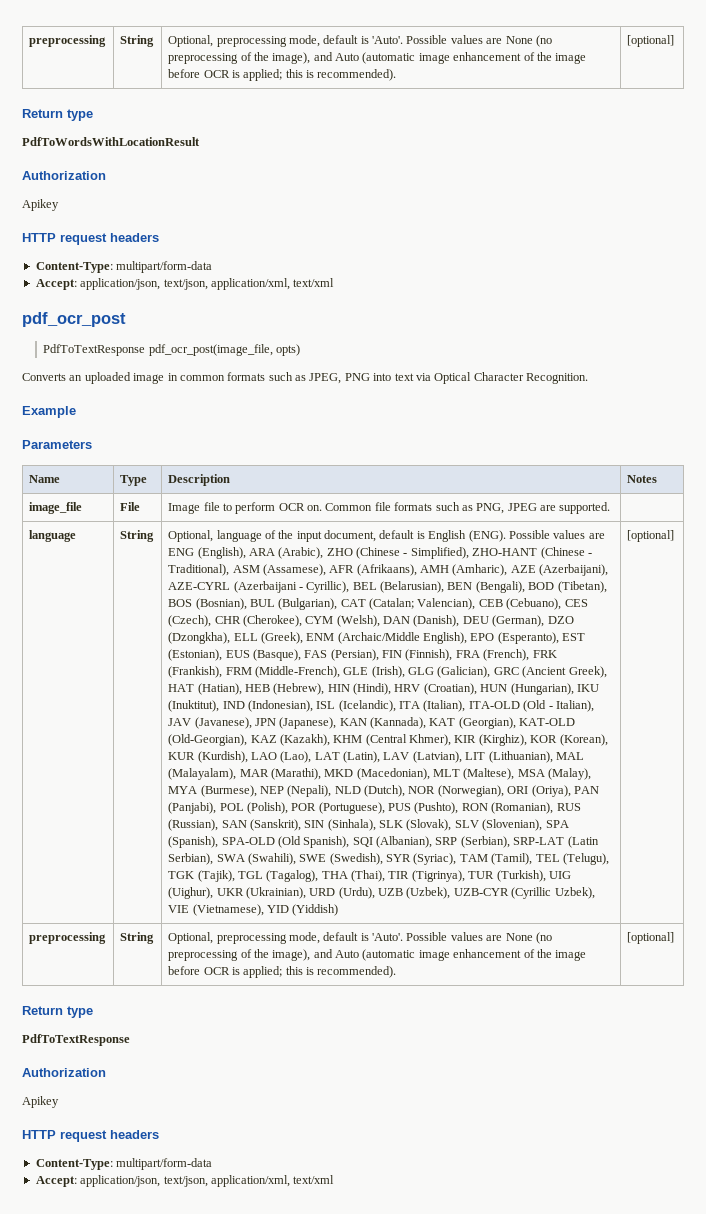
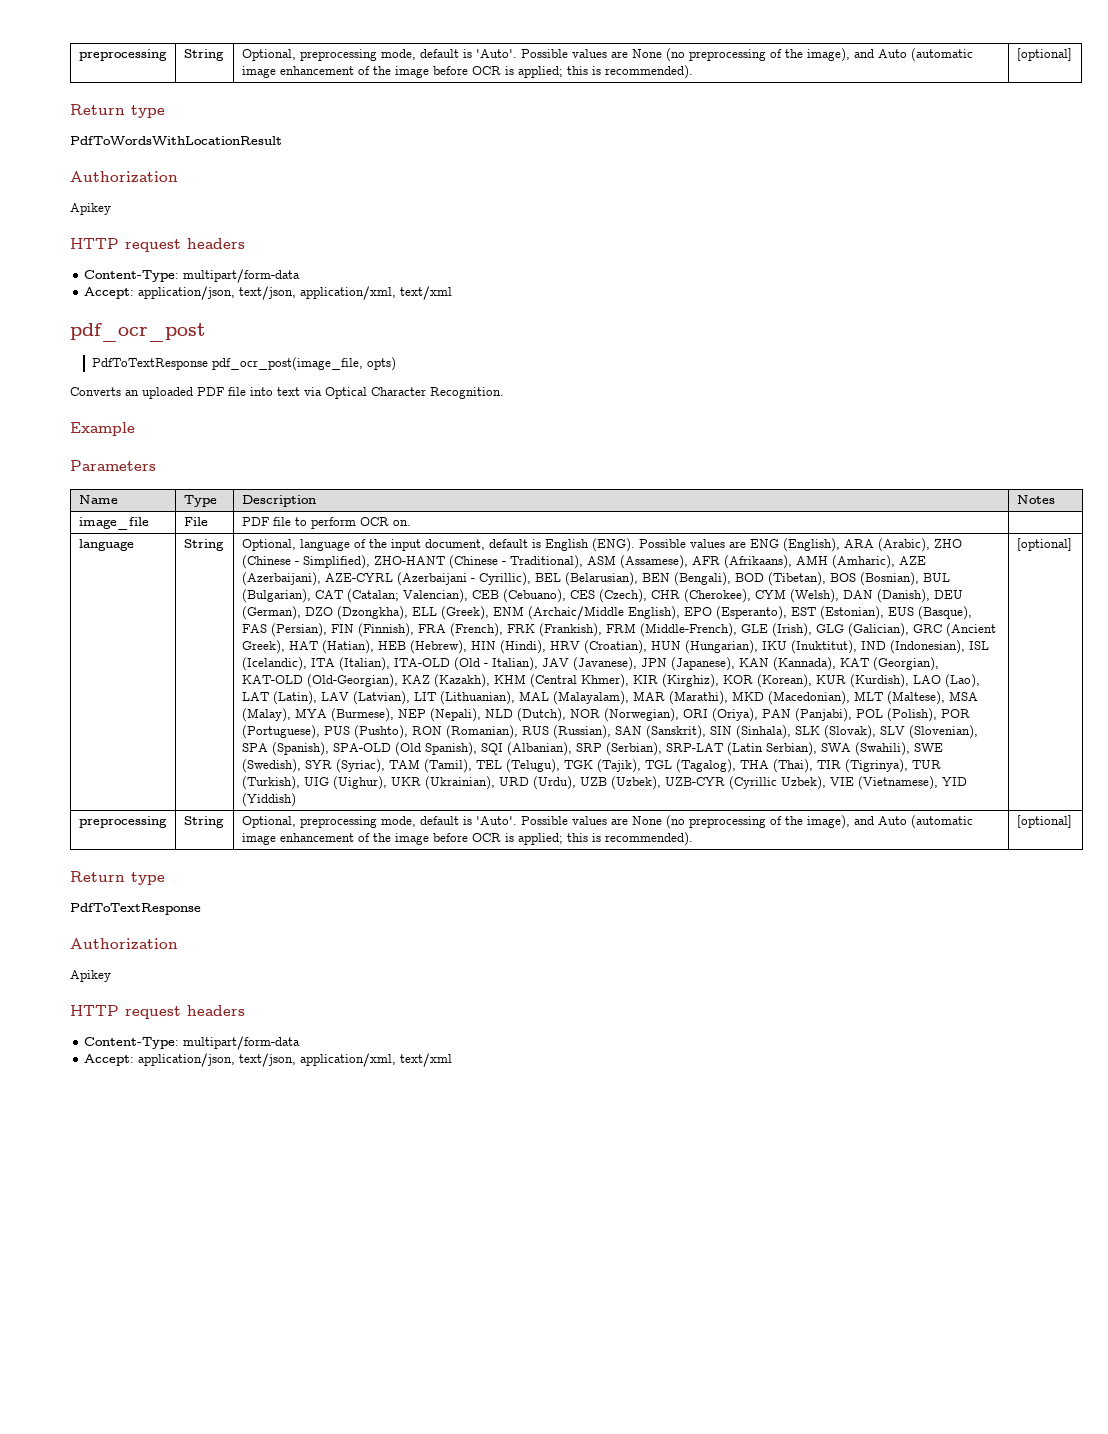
- Converts an uploaded image in common formats such as JPEG, PNG into text via Optical Character Recognition.
+ Converts an uploaded PDF file into text via Optical Character Recognition.
- image_file | File | Image file to perform OCR on. Common file formats such as PNG, JPEG are supported. |
+ image_file | File | PDF file to perform OCR on. |

